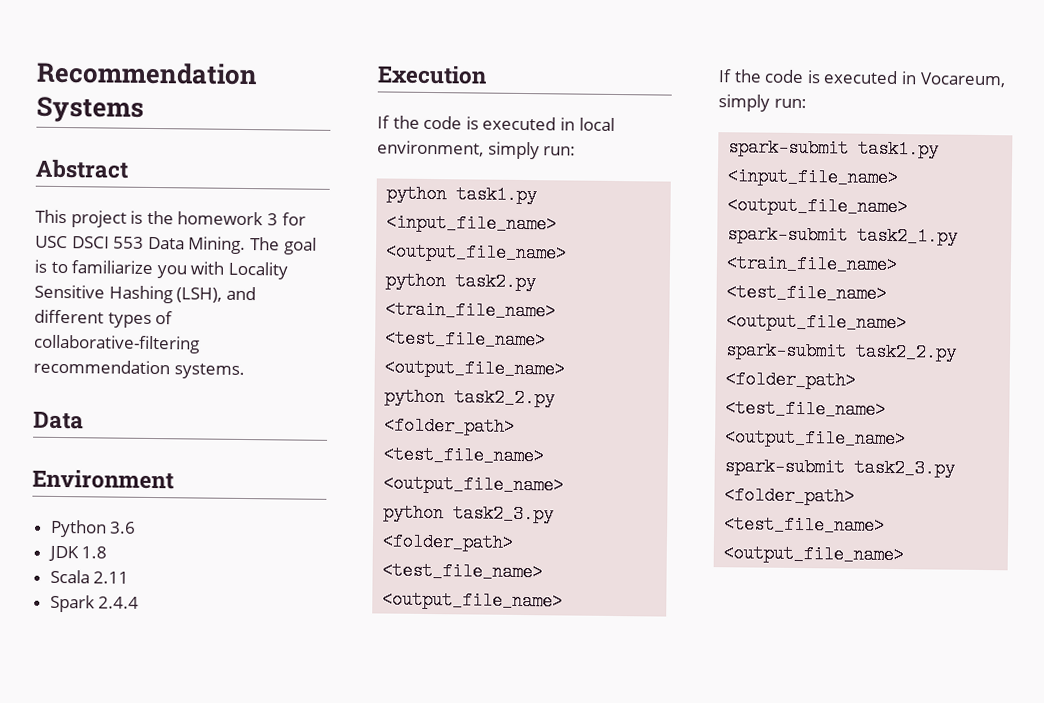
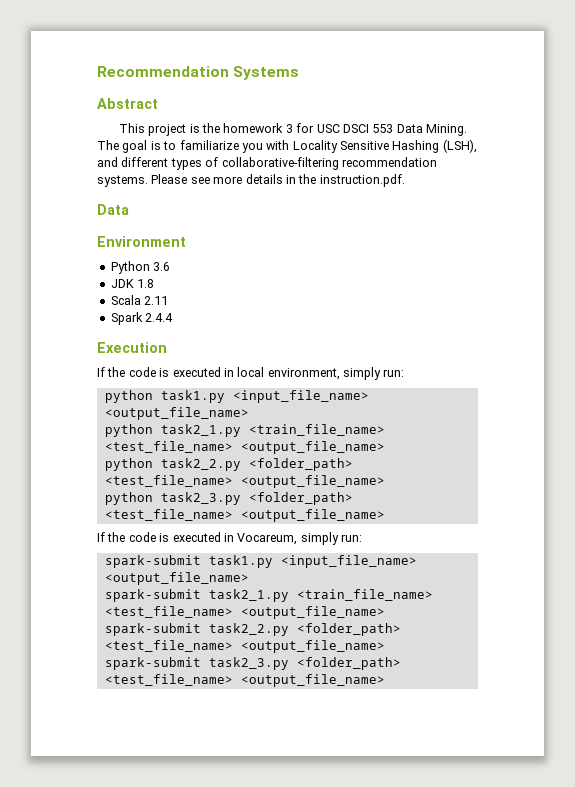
+ Please see more details in the instruction.pdf.
- python task2.py <train_file_name> <test_file_name> <output_file_name>
+ python task2_1.py <train_file_name> <test_file_name> <output_file_name>

